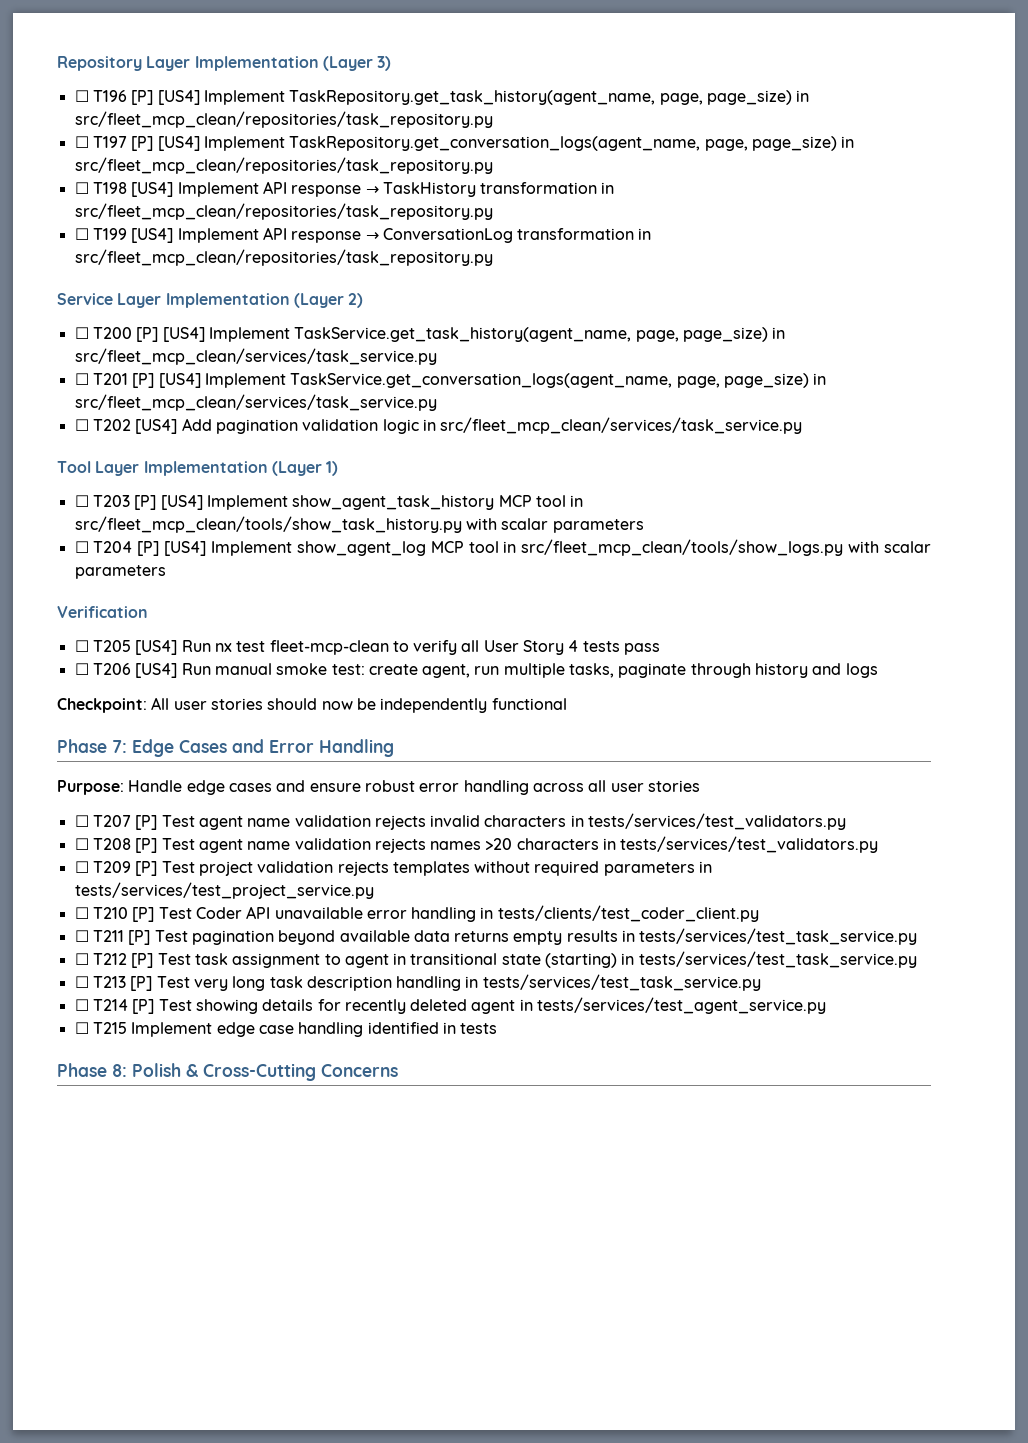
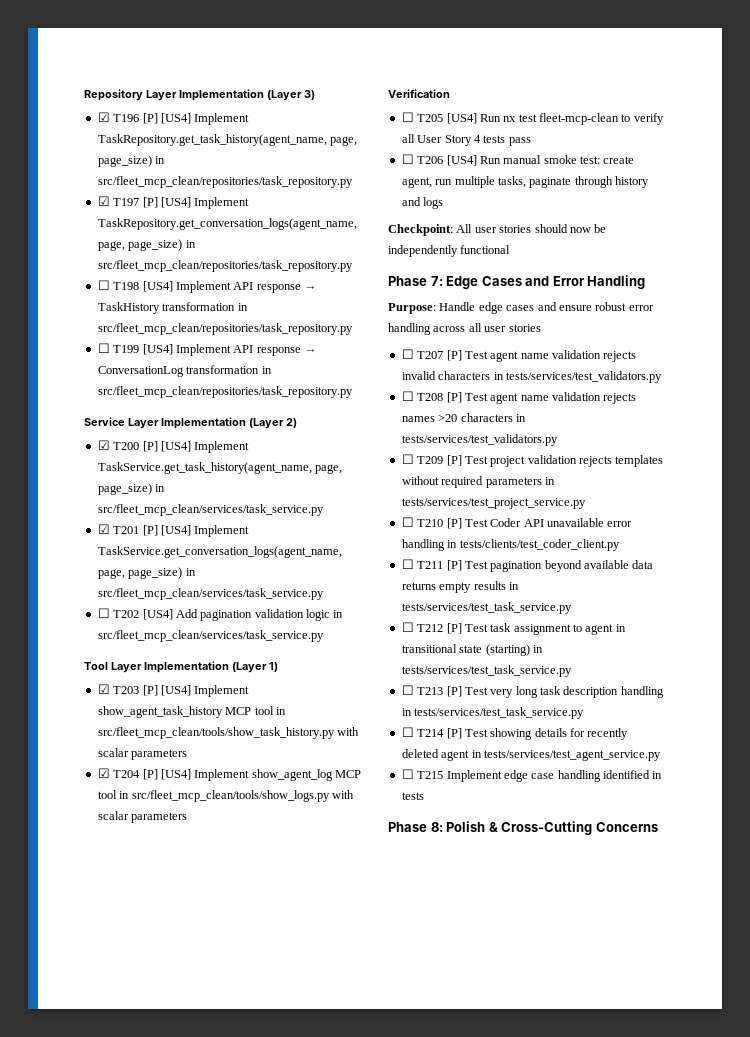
- ☐ T196 [P] [US4] Implement TaskRepository.get_task_history(agent_name, page, page_size) in src/fleet_mcp_clean/repositories/task_repository.py
+ ☑ T196 [P] [US4] Implement TaskRepository.get_task_history(agent_name, page, page_size) in src/fleet_mcp_clean/repositories/task_repository.py
- ☐ T197 [P] [US4] Implement TaskRepository.get_conversation_logs(agent_name, page, page_size) in src/fleet_mcp_clean/repositories/task_repository.py
+ ☑ T197 [P] [US4] Implement TaskRepository.get_conversation_logs(agent_name, page, page_size) in src/fleet_mcp_clean/repositories/task_repository.py
- ☐ T200 [P] [US4] Implement TaskService.get_task_history(agent_name, page, page_size) in src/fleet_mcp_clean/services/task_service.py
+ ☑ T200 [P] [US4] Implement TaskService.get_task_history(agent_name, page, page_size) in src/fleet_mcp_clean/services/task_service.py
- ☐ T201 [P] [US4] Implement TaskService.get_conversation_logs(agent_name, page, page_size) in src/fleet_mcp_clean/services/task_service.py
+ ☑ T201 [P] [US4] Implement TaskService.get_conversation_logs(agent_name, page, page_size) in src/fleet_mcp_clean/services/task_service.py
- ☐ T203 [P] [US4] Implement show_agent_task_history MCP tool in src/fleet_mcp_clean/tools/show_task_history.py with scalar parameters
+ ☑ T203 [P] [US4] Implement show_agent_task_history MCP tool in src/fleet_mcp_clean/tools/show_task_history.py with scalar parameters
- ☐ T204 [P] [US4] Implement show_agent_log MCP tool in src/fleet_mcp_clean/tools/show_logs.py with scalar parameters
+ ☑ T204 [P] [US4] Implement show_agent_log MCP tool in src/fleet_mcp_clean/tools/show_logs.py with scalar parameters

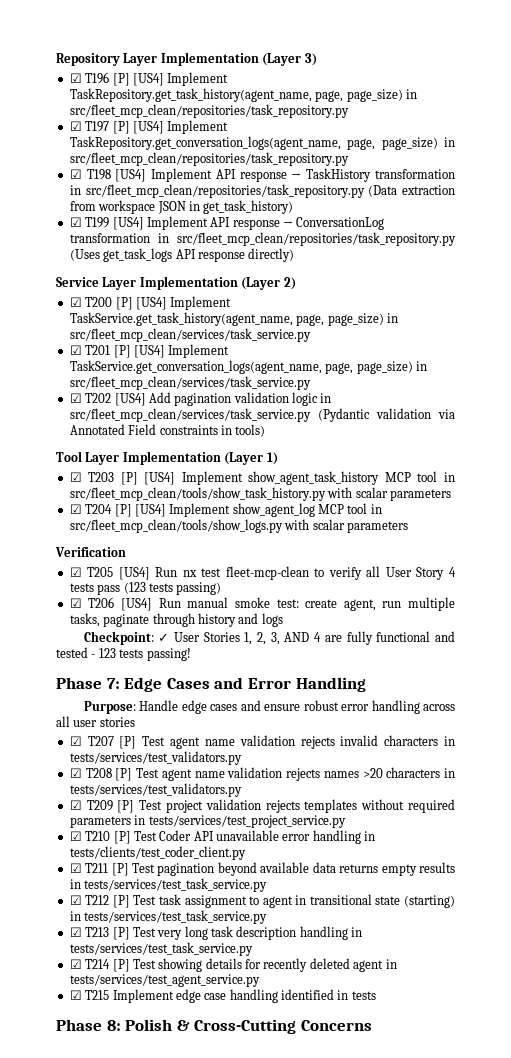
- ☐ T198 [US4] Implement API response → TaskHistory transformation in src/fleet_mcp_clean/repositories/task_repository.py
- ☐ T199 [US4] Implement API response → ConversationLog transformation in src/fleet_mcp_clean/repositories/task_repository.py
+ ☑ T198 [US4] Implement API response → TaskHistory transformation in src/fleet_mcp_clean/repositories/task_repository.py (Data extraction from workspace JSON in get_task_history)
+ ☑ T199 [US4] Implement API response → ConversationLog transformation in src/fleet_mcp_clean/repositories/task_repository.py (Uses get_task_logs API response directly)
- ☐ T202 [US4] Add pagination validation logic in src/fleet_mcp_clean/services/task_service.py
+ ☑ T202 [US4] Add pagination validation logic in src/fleet_mcp_clean/services/task_service.py (Pydantic validation via Annotated Field constraints in tools)
- ☐ T205 [US4] Run nx test fleet-mcp-clean to verify all User Story 4 tests pass
- ☐ T206 [US4] Run manual smoke test: create agent, run multiple tasks, paginate through history and logs
+ ☑ T205 [US4] Run nx test fleet-mcp-clean to verify all User Story 4 tests pass (123 tests passing)
+ ☑ T206 [US4] Run manual smoke test: create agent, run multiple tasks, paginate through history and logs
- Checkpoint: All user stories should now be independently functional
+ Checkpoint: ✓ User Stories 1, 2, 3, AND 4 are fully functional and tested - 123 tests passing!
- ☐ T207 [P] Test agent name validation rejects invalid characters in tests/services/test_validators.py
+ ☑ T207 [P] Test agent name validation rejects invalid characters in tests/services/test_validators.py
- ☐ T208 [P] Test agent name validation rejects names >20 characters in tests/services/test_validators.py
+ ☑ T208 [P] Test agent name validation rejects names >20 characters in tests/services/test_validators.py
- ☐ T209 [P] Test project validation rejects templates without required parameters in tests/services/test_project_service.py
+ ☑ T209 [P] Test project validation rejects templates without required parameters in tests/services/test_project_service.py
- ☐ T210 [P] Test Coder API unavailable error handling in tests/clients/test_coder_client.py
+ ☑ T210 [P] Test Coder API unavailable error handling in tests/clients/test_coder_client.py
- ☐ T211 [P] Test pagination beyond available data returns empty results in tests/services/test_task_service.py
+ ☑ T211 [P] Test pagination beyond available data returns empty results in tests/services/test_task_service.py
- ☐ T212 [P] Test task assignment to agent in transitional state (starting) in tests/services/test_task_service.py
+ ☑ T212 [P] Test task assignment to agent in transitional state (starting) in tests/services/test_task_service.py
- ☐ T213 [P] Test very long task description handling in tests/services/test_task_service.py
+ ☑ T213 [P] Test very long task description handling in tests/services/test_task_service.py
- ☐ T214 [P] Test showing details for recently deleted agent in tests/services/test_agent_service.py
+ ☑ T214 [P] Test showing details for recently deleted agent in tests/services/test_agent_service.py
- ☐ T215 Implement edge case handling identified in tests
+ ☑ T215 Implement edge case handling identified in tests

